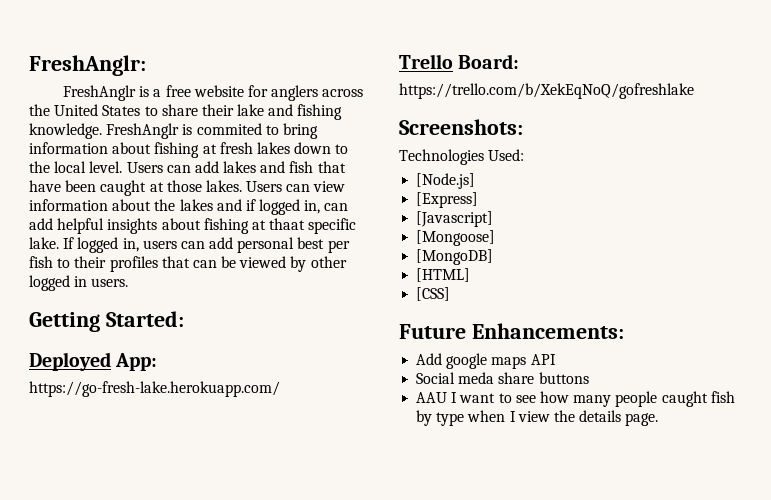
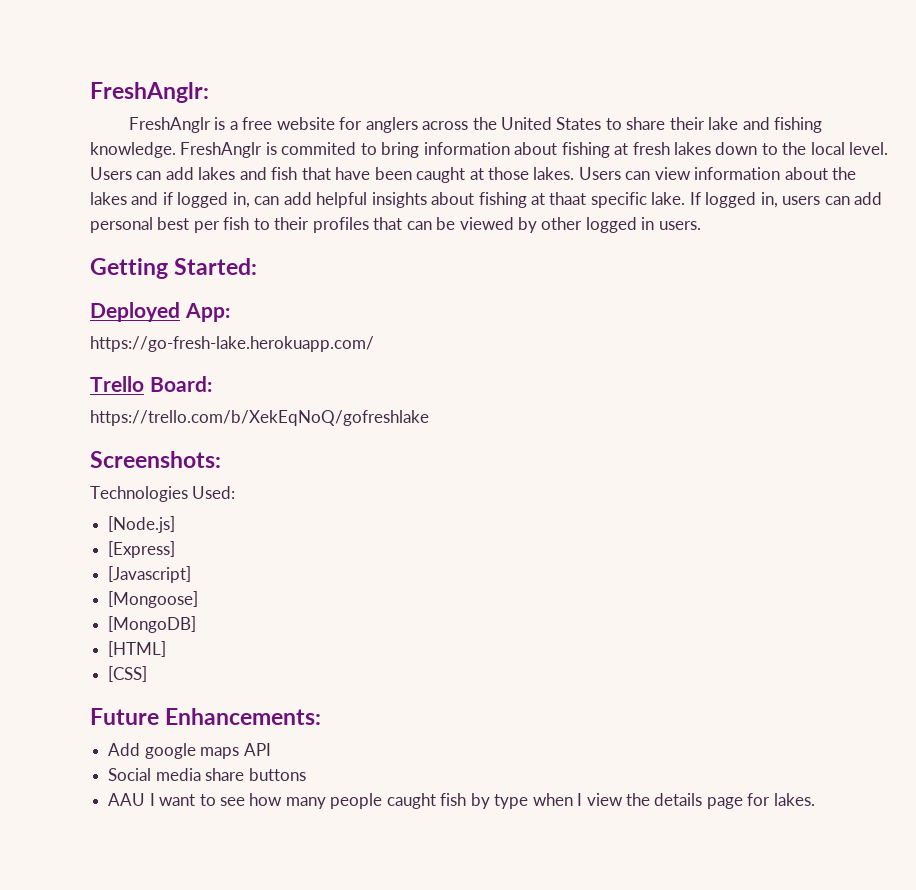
- Social meda share buttons
+ Social media share buttons
- AAU I want to see how many people caught fish by type when I view the details page.
+ AAU I want to see how many people caught fish by type when I view the details page for lakes.

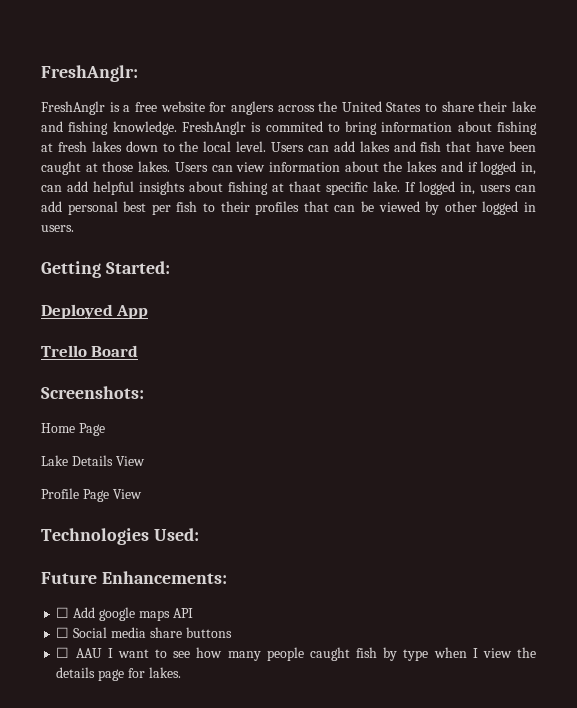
- Deployed App:
- https://go-fresh-lake.herokuapp.com/
+ Deployed App
- Trello Board:
- https://trello.com/b/XekEqNoQ/gofreshlake
+ Trello Board
+ Home Page
+ Lake Details View
+ Profile Page View
  Technologies Used:
- [Node.js]
- [Express]
- [Javascript]
- [Mongoose]
- [MongoDB]
- [HTML]
- [CSS]
- Add google maps API
+ ☐ Add google maps API
- Social media share buttons
+ ☐ Social media share buttons
- AAU I want to see how many people caught fish by type when I view the details page for lakes.
+ ☐ AAU I want to see how many people caught fish by type when I view the details page for lakes.

